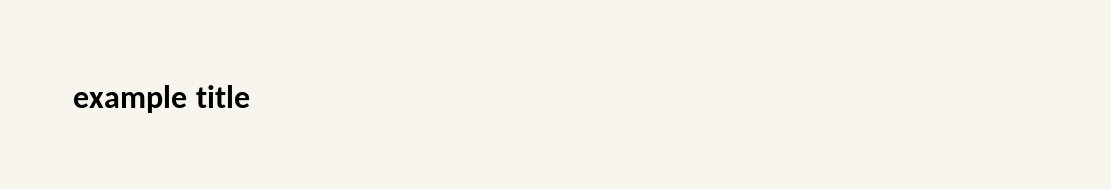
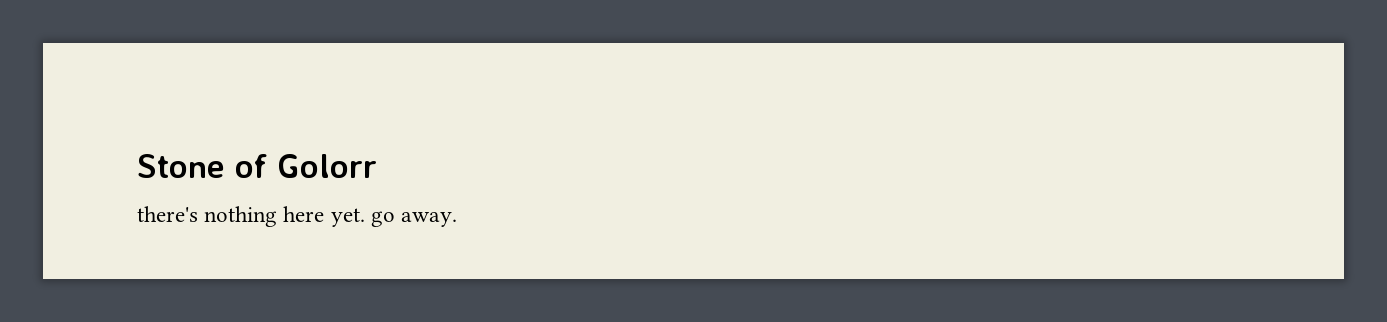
- example title
+ Stone of Golorr
+ there's nothing here yet. go away.

